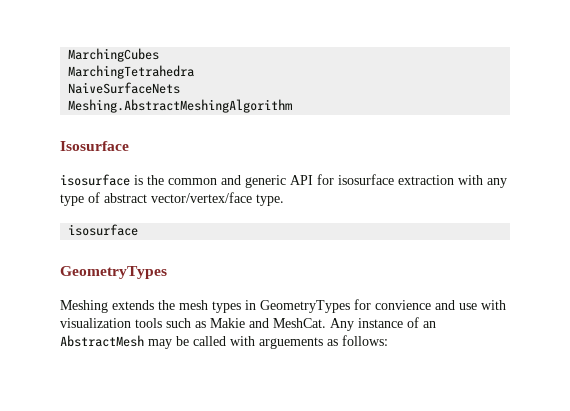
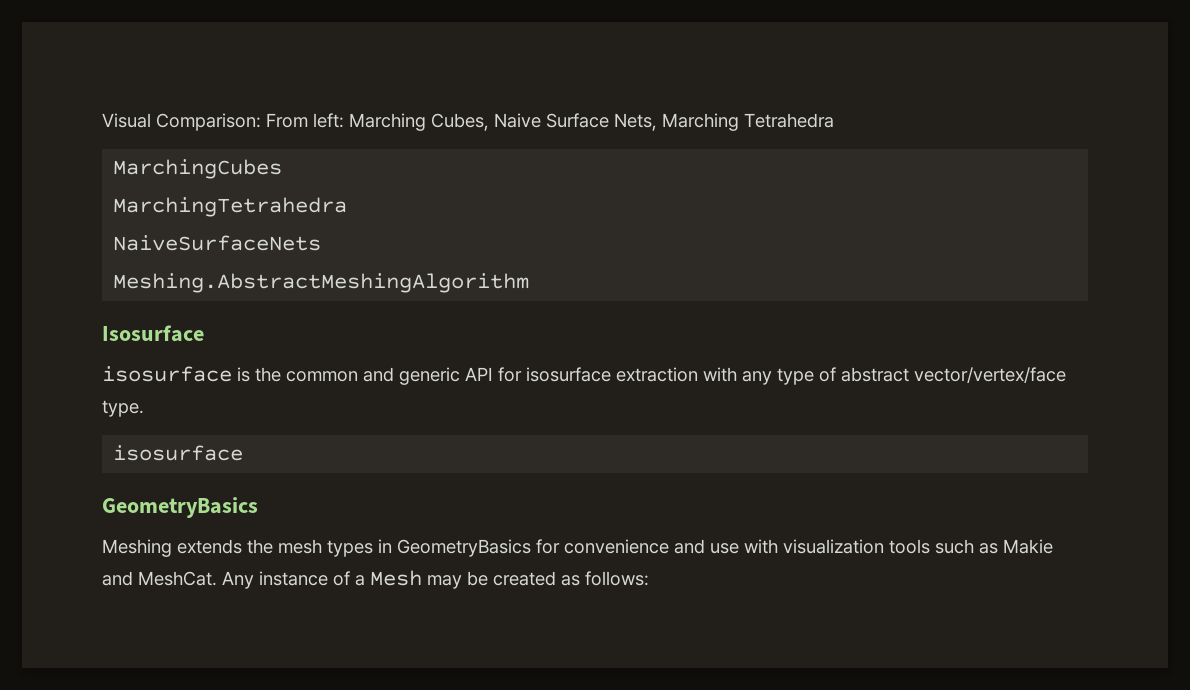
+ Visual Comparison: From left: Marching Cubes, Naive Surface Nets, Marching Tetrahedra
  isosurface is the common and generic API for isosurface extraction with any type of abstract vector/vertex/face type.
  isosurface
- GeometryTypes
+ GeometryBasics
- Meshing extends the mesh types in GeometryTypes for convience and use with visualization tools such as Makie and MeshCat.
+ Meshing extends the mesh types in GeometryBasics for convenience and use with visualization tools such as Makie and MeshCat.
- Any instance of an AbstractMesh may be called with arguements as follows:
+ Any instance of a Mesh may be created as follows:

